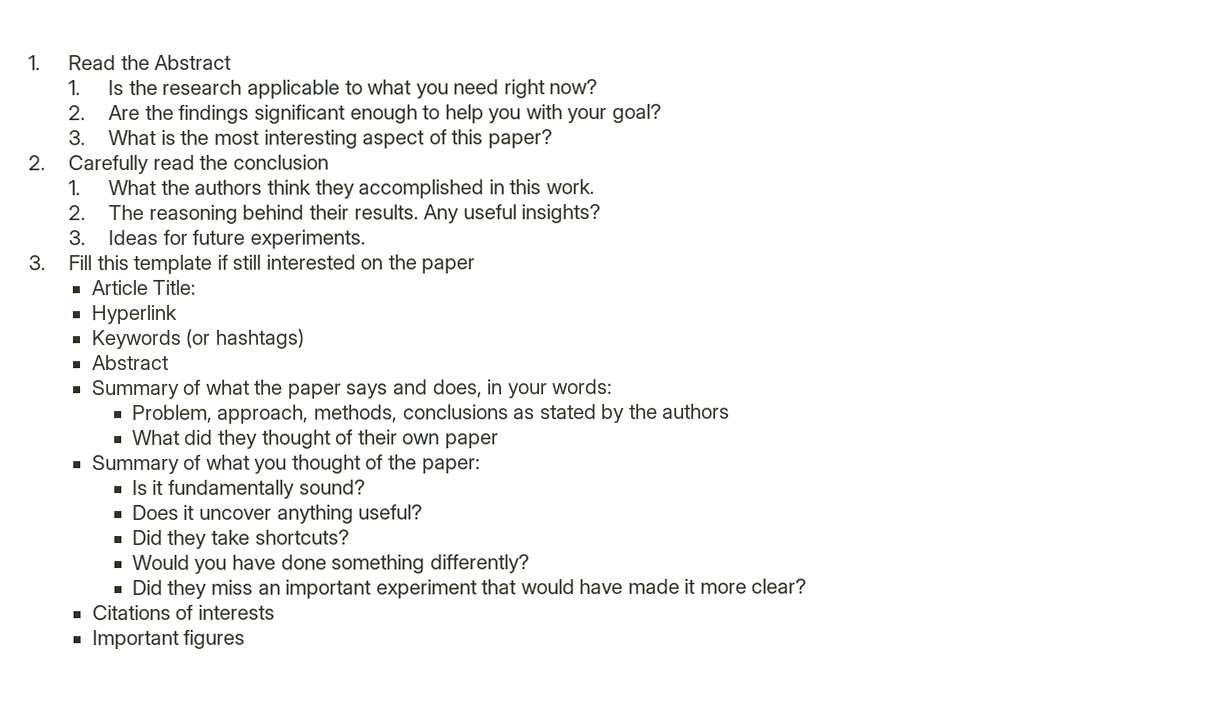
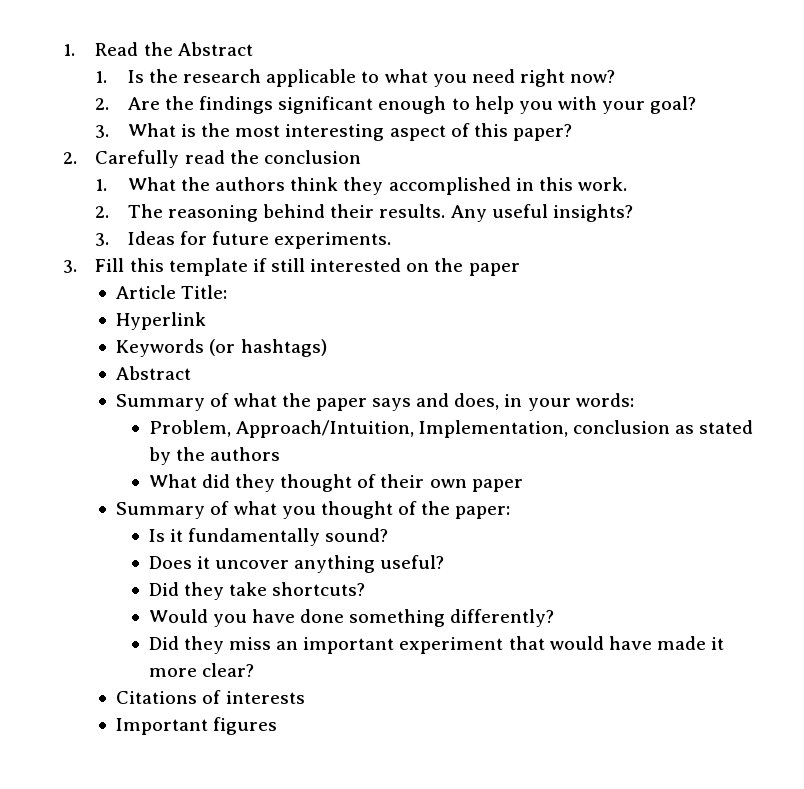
- Problem, approach, methods, conclusions as stated by the authors
+ Problem, Approach/Intuition, Implementation, conclusion as stated by the authors

